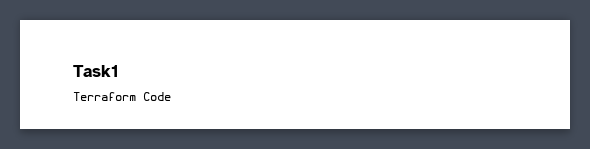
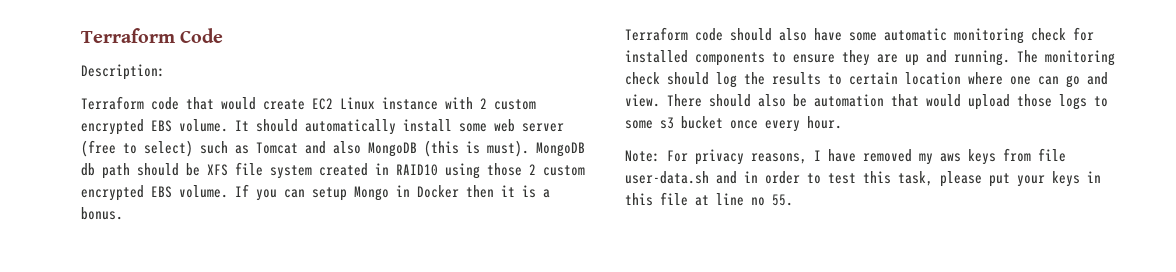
- Task1
  Terraform Code
+ Description:
+ Terraform code that would create EC2 Linux instance with 2 custom encrypted EBS volume. It should automatically install some web server (free to select) such as Tomcat and also MongoDB (this is must). MongoDB db path should be XFS file system created in RAID10 using those 2 custom encrypted EBS volume. If you can setup Mongo in Docker then it is a bonus.
+ Terraform code should also have some automatic monitoring check for installed components to ensure they are up and running. The monitoring check should log the results to certain location where one can go and view. There should also be automation that would upload those logs to some s3 bucket once every hour.
+ Note: For privacy reasons, I have removed my aws keys from file user-data.sh and in order to test this task, please put your keys in this file at line no 55.

